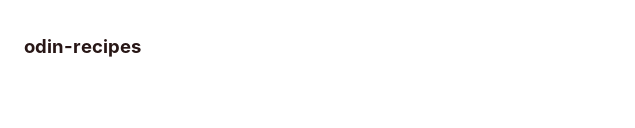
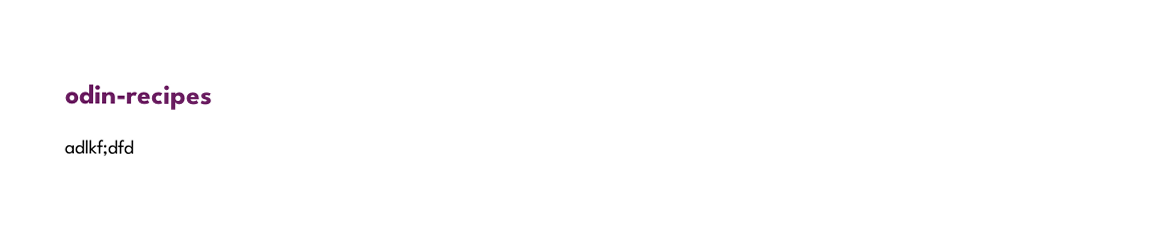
+ adlkf;dfd

